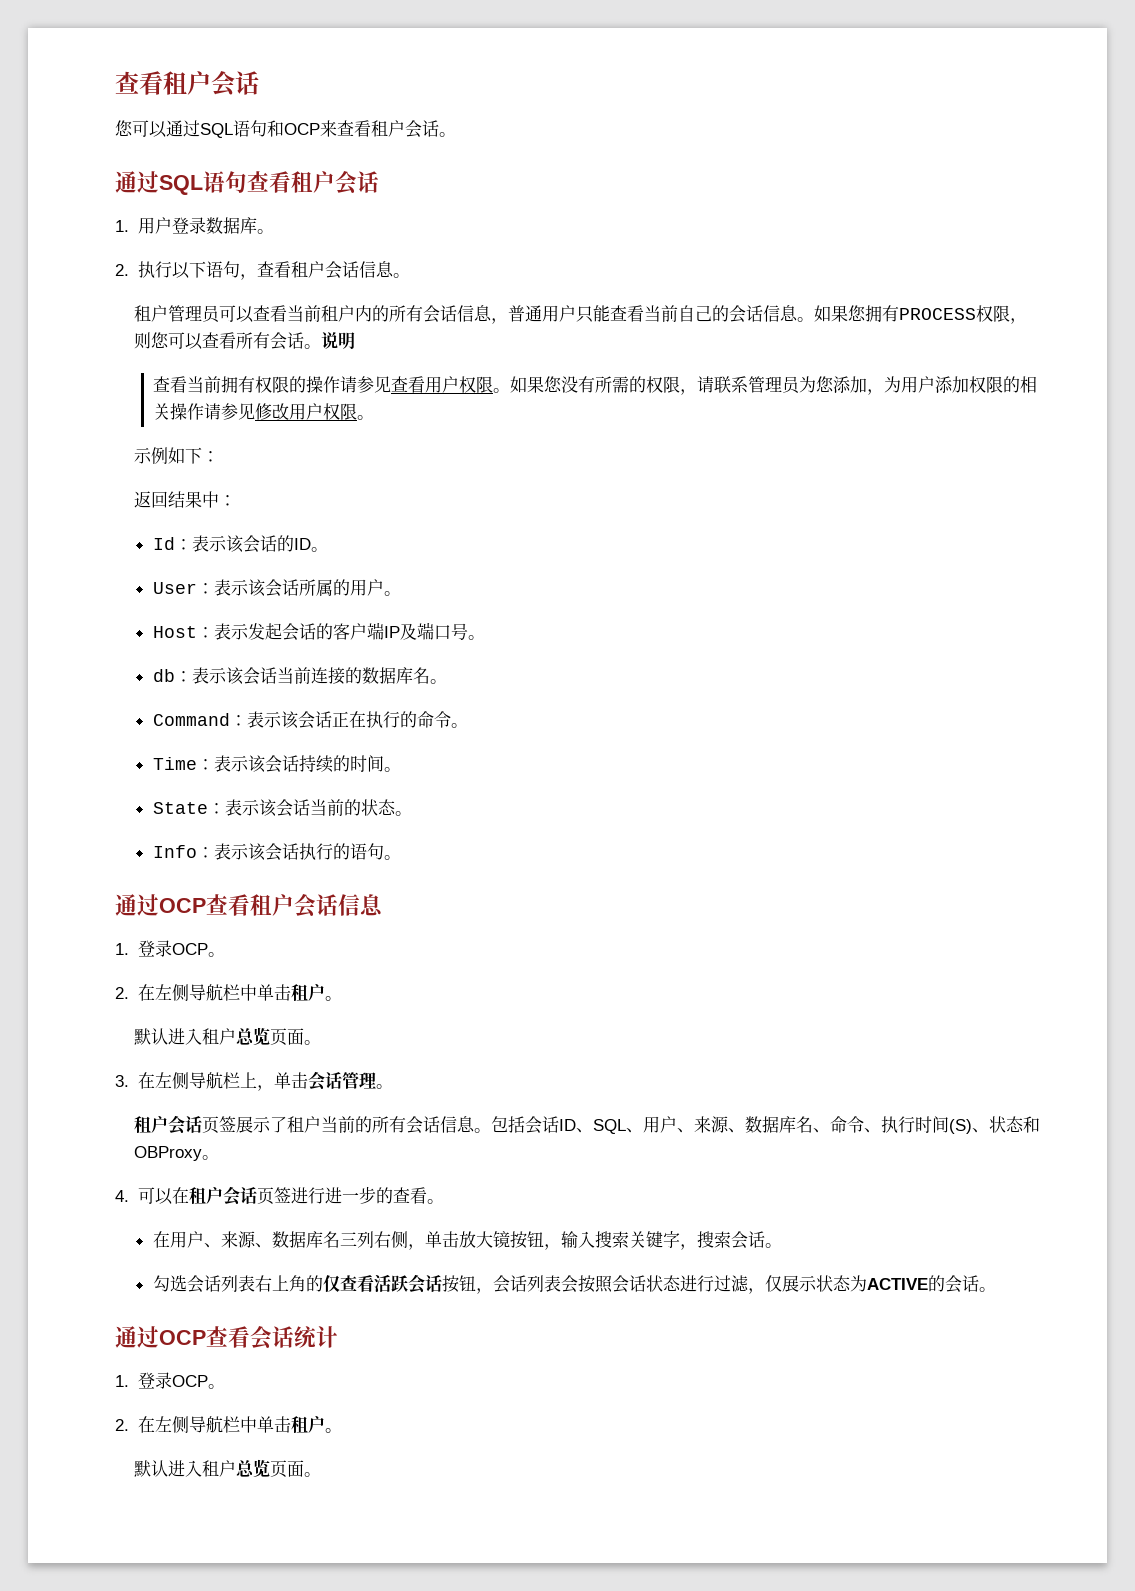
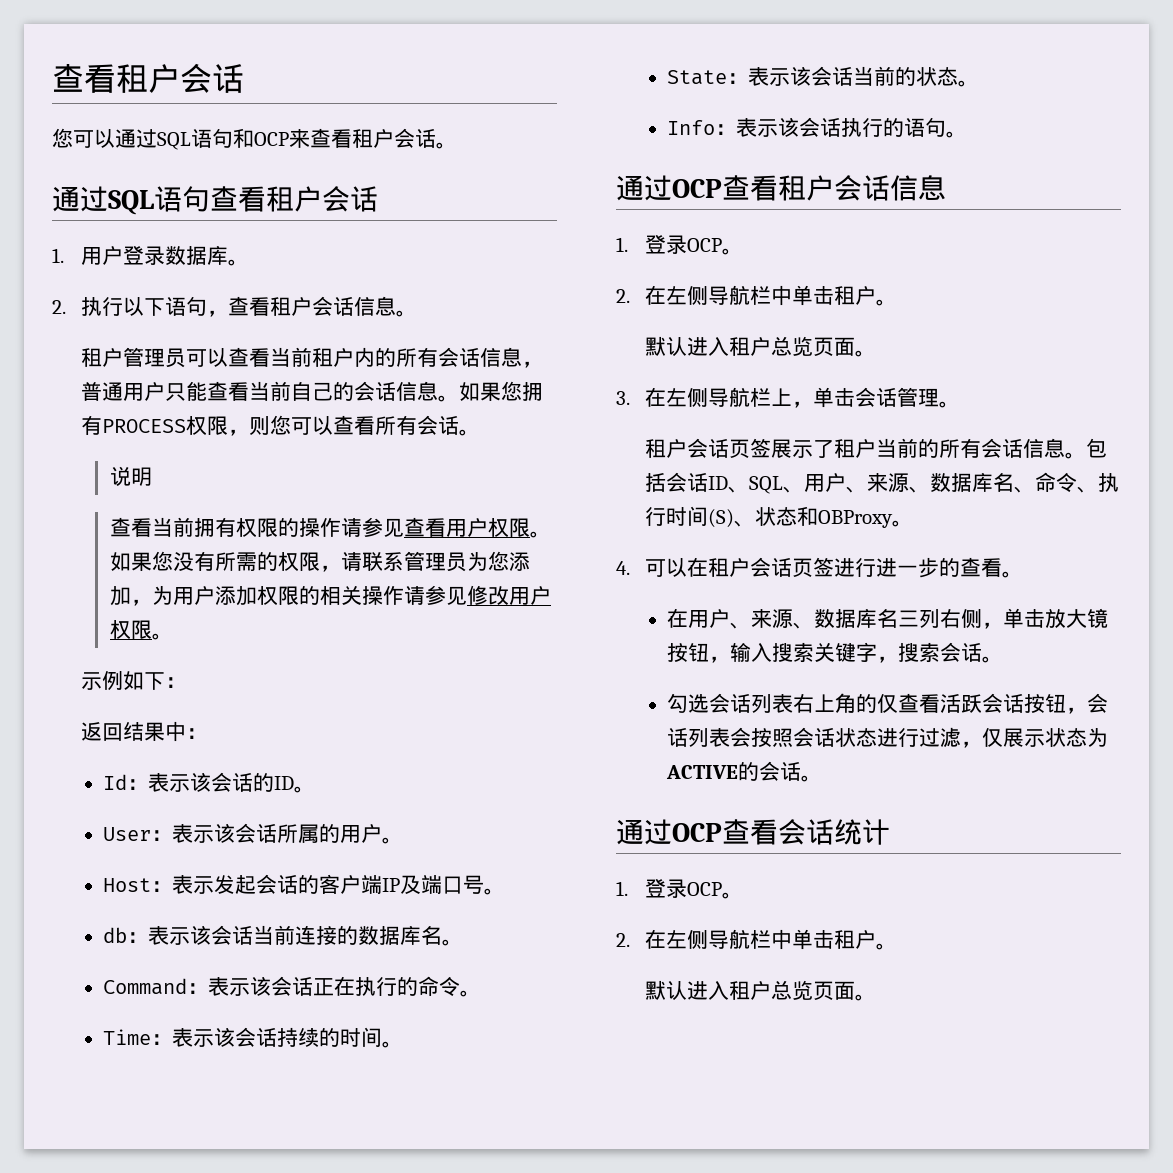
- 如果您拥有PROCESS权限，则您可以查看所有会话。说明
+ 如果您拥有PROCESS权限，则您可以查看所有会话。
+ 说明

